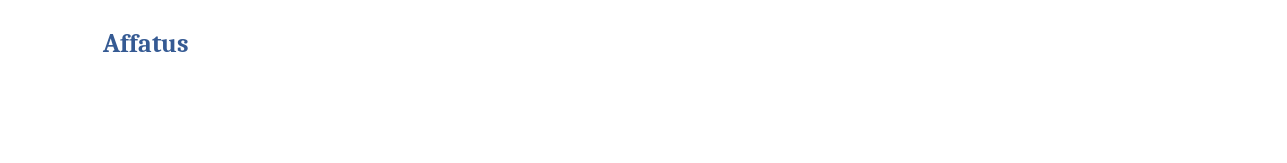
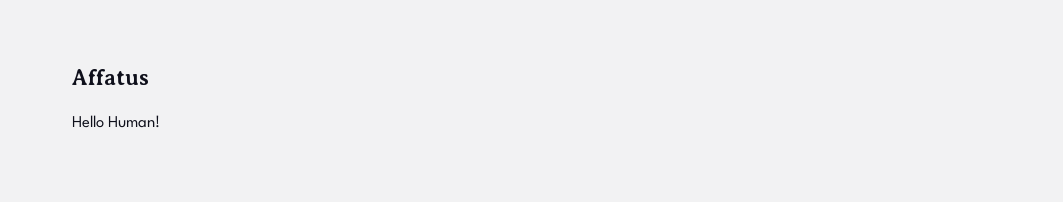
+ Hello Human!

